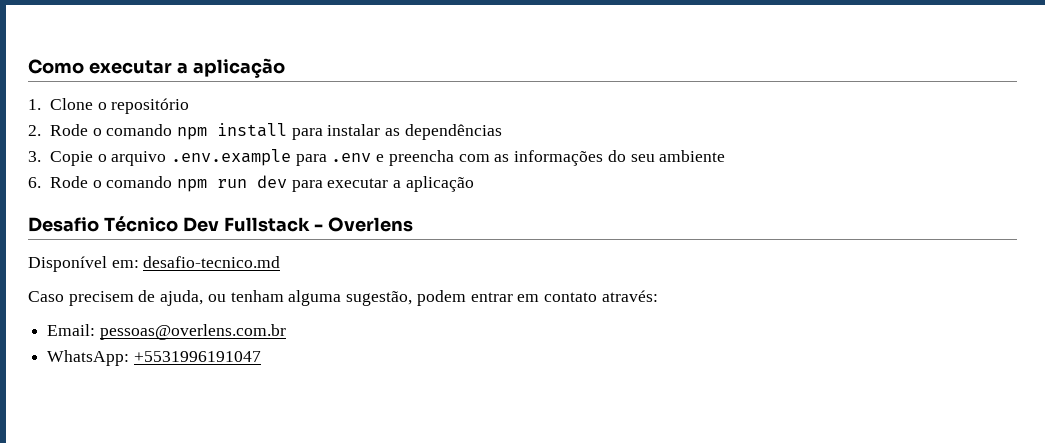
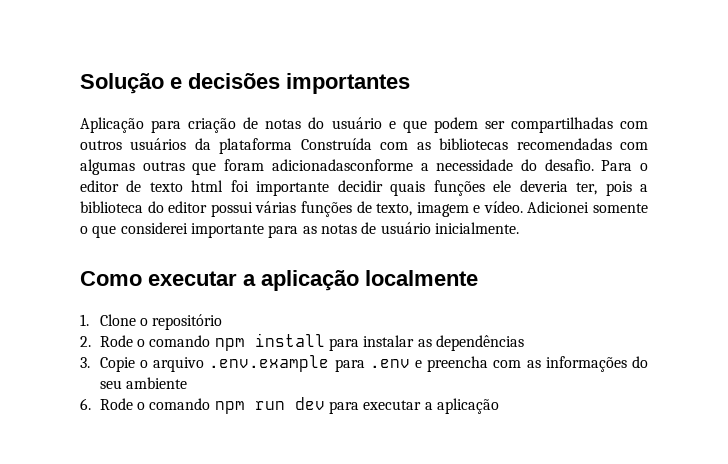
+ Solução e decisões importantes
+ Aplicação para criação de notas do usuário e que podem ser compartilhadas com outros usuários da plataforma Construída com as bibliotecas recomendadas com algumas outras que foram adicionadasconforme a necessidade do desafio. Para o editor de texto html foi importante decidir quais funções ele deveria ter, pois a biblioteca do editor possui várias funções de texto, imagem e vídeo. Adicionei somente o que considerei importante para as notas de usuário inicialmente.
- Como executar a aplicação
+ Como executar a aplicação localmente
- Desafio Técnico Dev Fullstack - Overlens
- Disponível em: desafio-tecnico.md
- Caso precisem de ajuda, ou tenham alguma sugestão, podem entrar em contato através:
- Email: pessoas@overlens.com.br
- WhatsApp: +5531996191047

